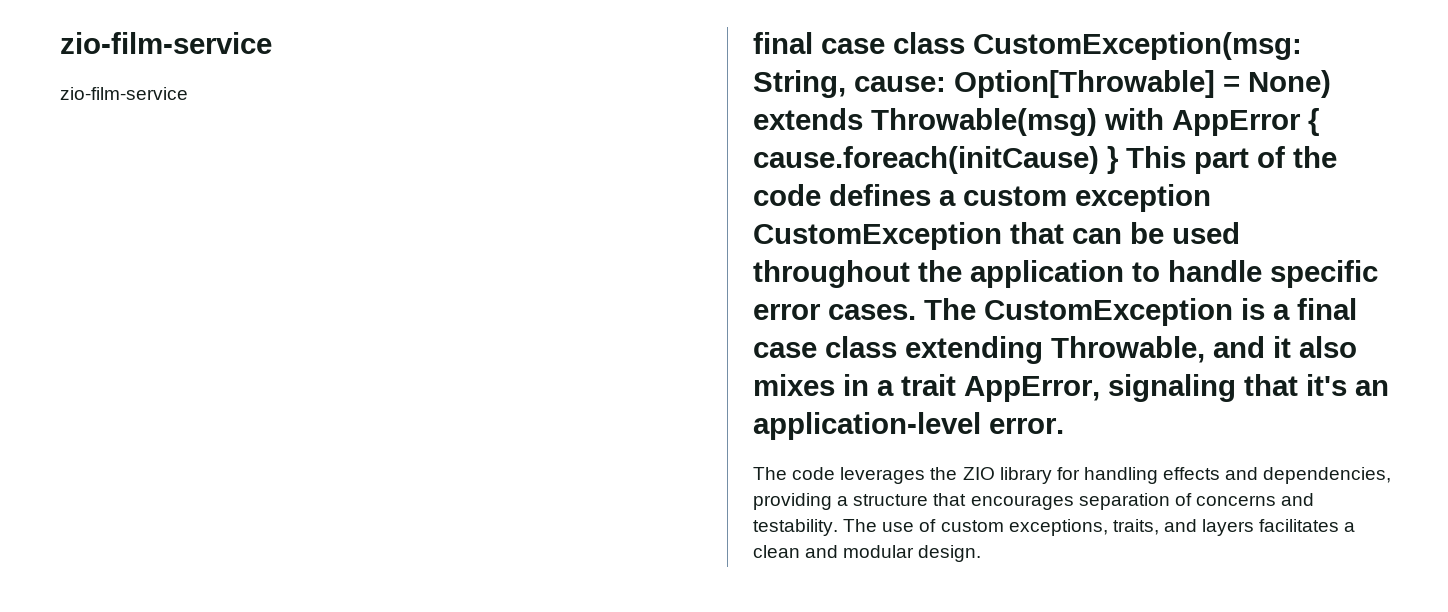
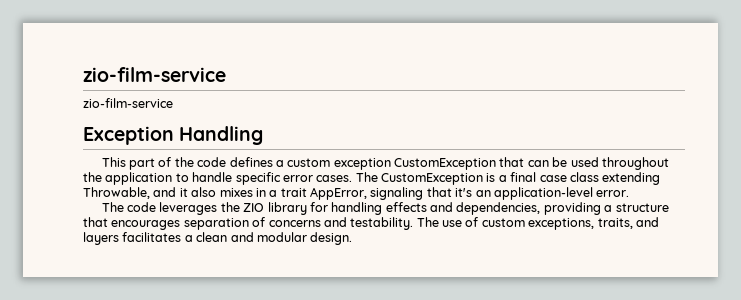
- final case class CustomException(msg: String, cause: Option[Throwable] = None) extends Throwable(msg) with AppError { cause.foreach(initCause) } This part of the code defines a custom exception CustomException that can be used throughout the application to handle specific error cases.
+ Exception Handling
+ This part of the code defines a custom exception CustomException that can be used throughout the application to handle specific error cases.

